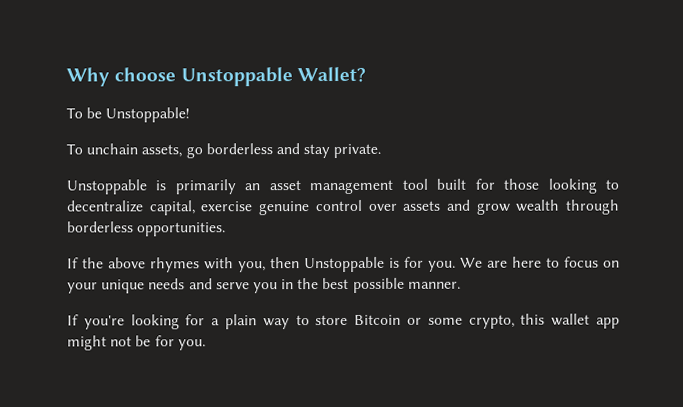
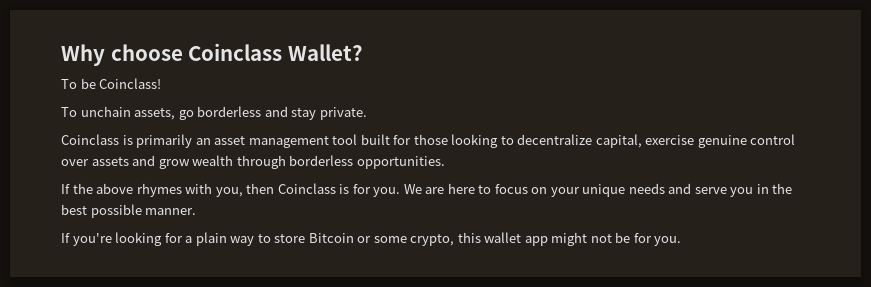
- Why choose Unstoppable Wallet?
+ Why choose Coinclass Wallet?
- To be Unstoppable!
+ To be Coinclass!
- Unstoppable is primarily an asset management tool built for those looking to decentralize capital, exercise genuine control over assets and grow wealth through borderless opportunities.
+ Coinclass is primarily an asset management tool built for those looking to decentralize capital, exercise genuine control over assets and grow wealth through borderless opportunities.
- If the above rhymes with you, then Unstoppable is for you.
+ If the above rhymes with you, then Coinclass is for you.

